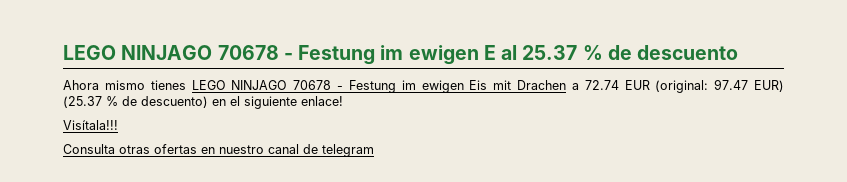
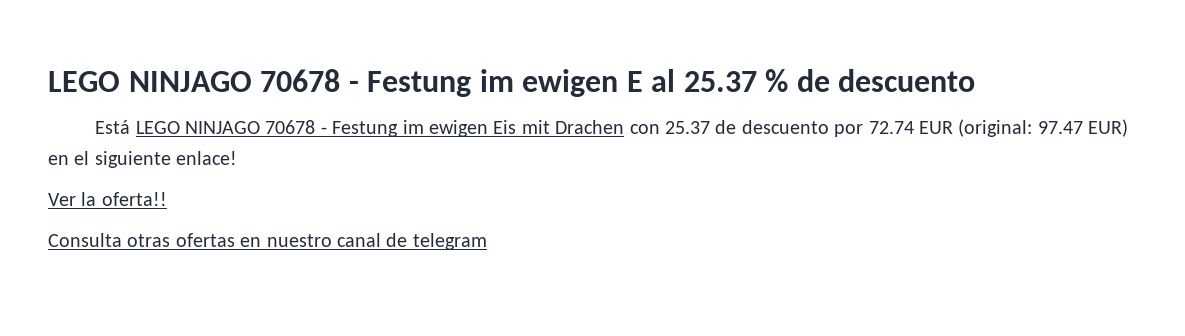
- Ahora mismo tienes LEGO NINJAGO 70678 - Festung im ewigen Eis mit Drachen a 72.74 EUR (original: 97.47 EUR) (25.37 % de descuento) en el siguiente enlace!
+ Está LEGO NINJAGO 70678 - Festung im ewigen Eis mit Drachen con 25.37 de descuento por 72.74 EUR (original: 97.47 EUR) en el siguiente enlace!
- Visítala!!!
+ Ver la oferta!!

